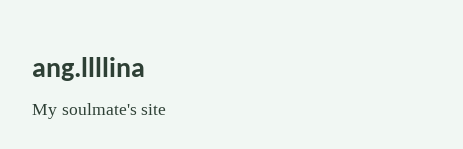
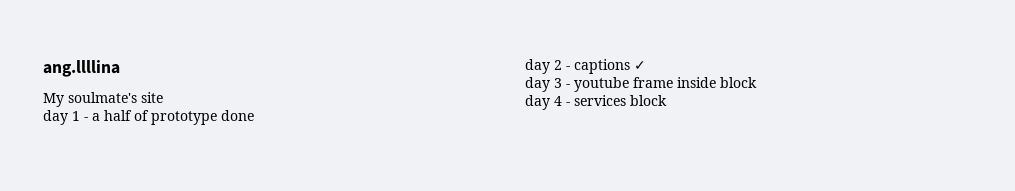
+ day 1 - a half of prototype done
+ day 2 - captions ✓
+ day 3 - youtube frame inside block
+ day 4 - services block

